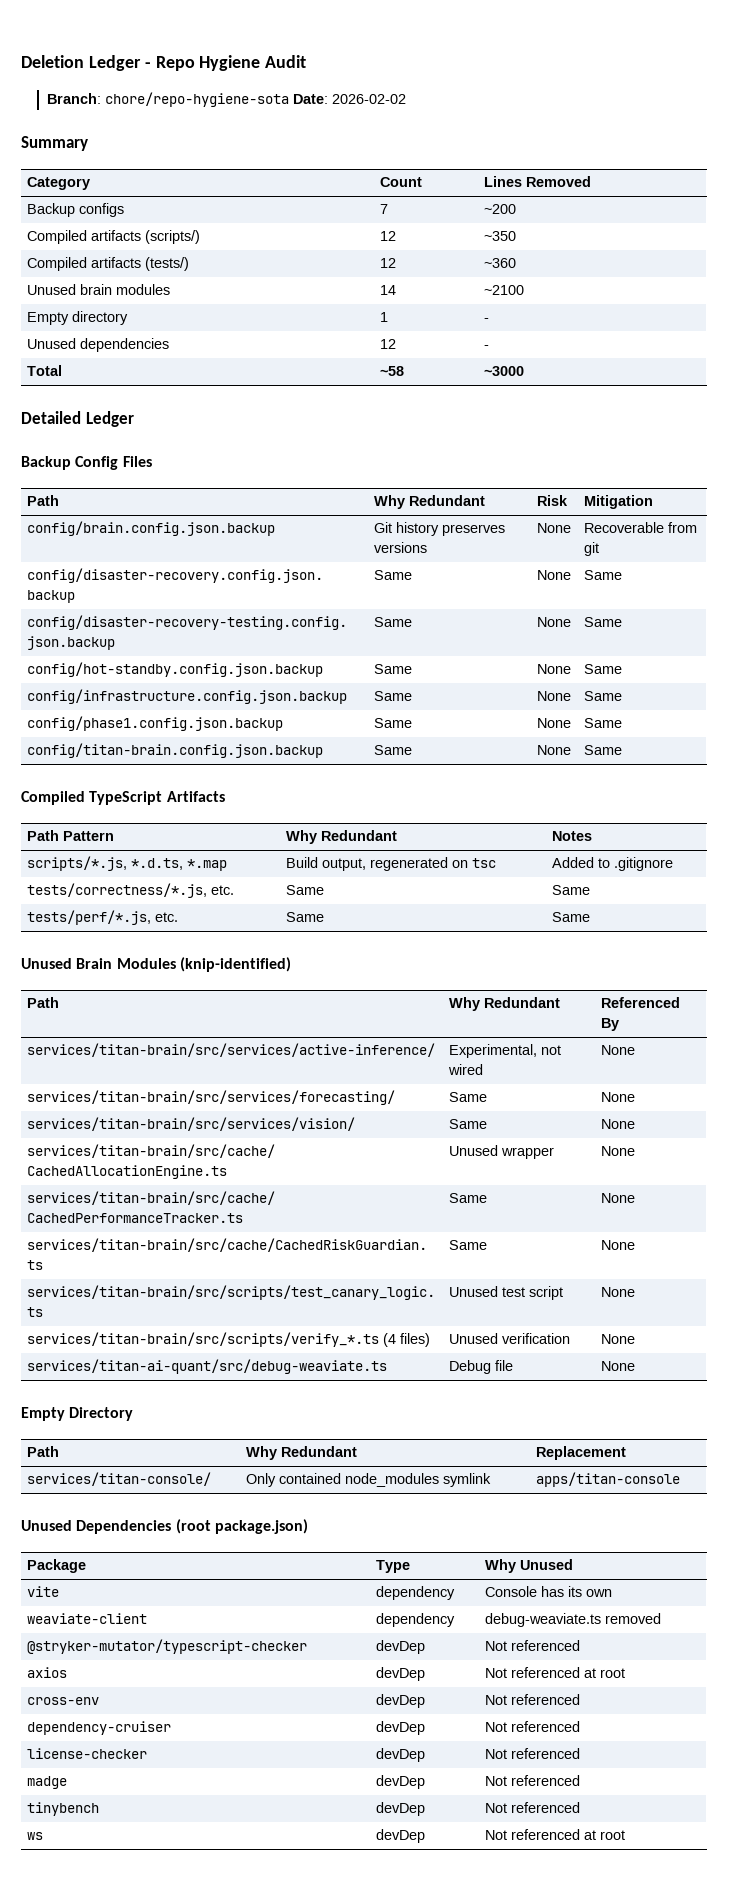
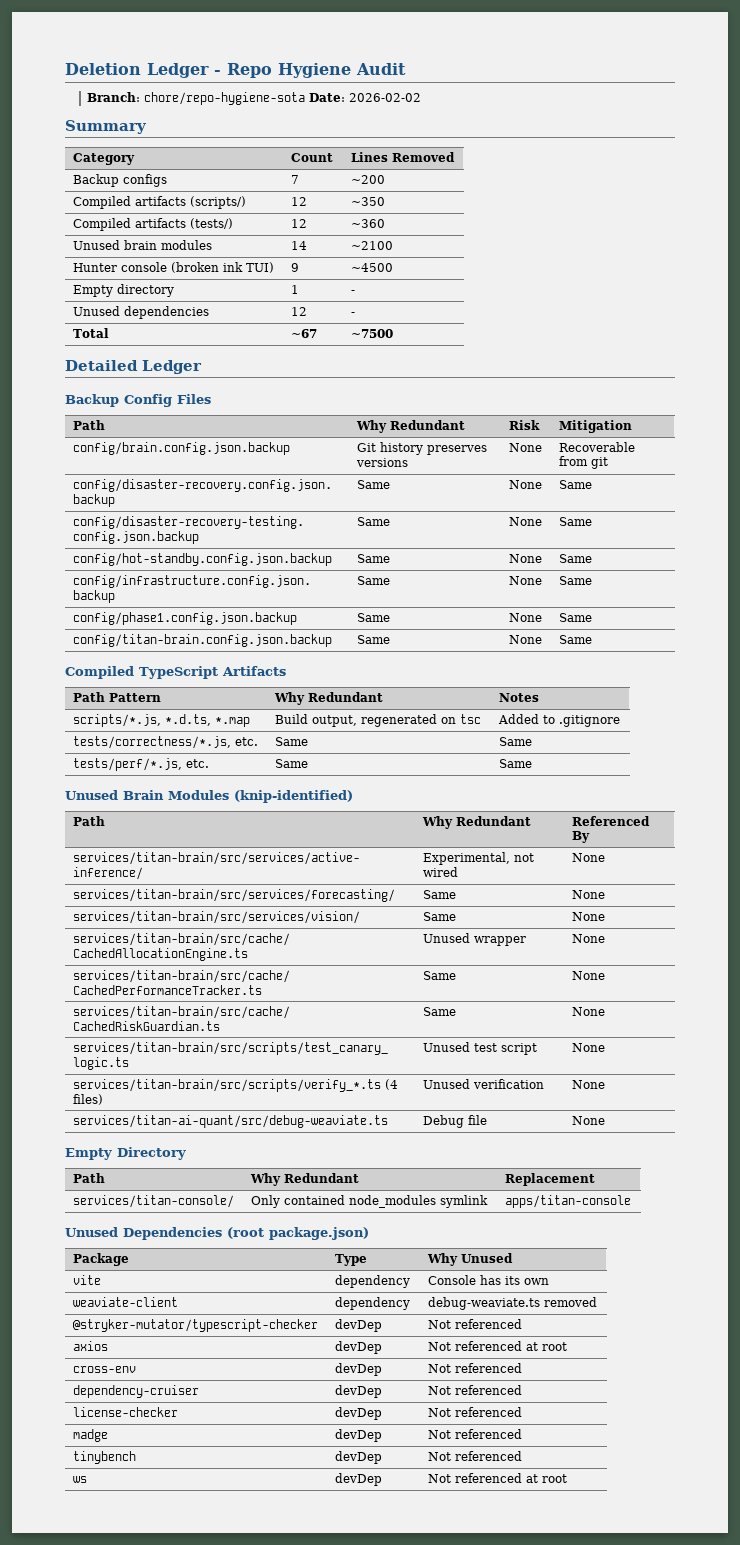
+ Hunter console (broken ink TUI) | 9 | ~4500
- Total | ~58 | ~3000
+ Total | ~67 | ~7500

